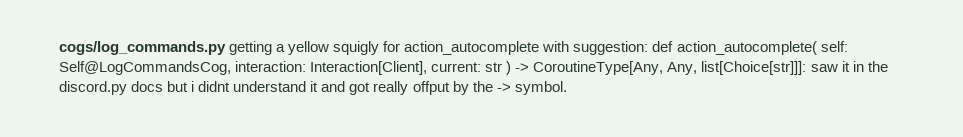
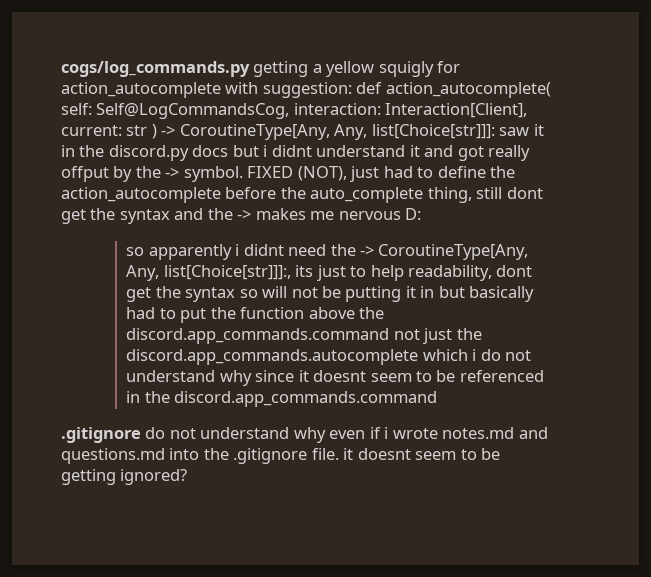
+ FIXED (NOT), just had to define the action_autocomplete before the auto_complete thing, still dont get the syntax and the -> makes me nervous D:
+ so apparently i didnt need the -> CoroutineType[Any, Any, list[Choice[str]]]:, its just to help readability, dont get the syntax so will not be putting it in but basically had to put the function above the discord.app_commands.command not just the discord.app_commands.autocomplete which i do not understand why since it doesnt seem to be referenced in the discord.app_commands.command
+ .gitignore do not understand why even if i wrote notes.md and questions.md into the .gitignore file. it doesnt seem to be getting ignored?

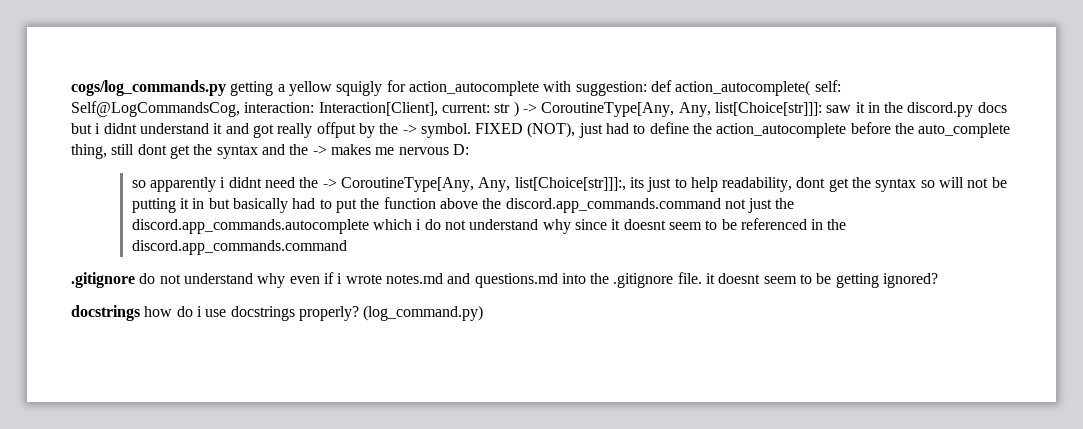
+ docstrings how do i use docstrings properly? (log_command.py)

